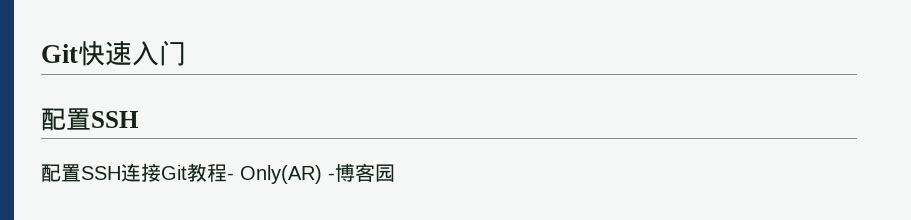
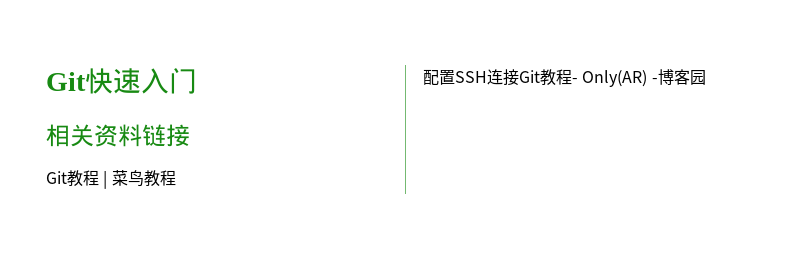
  Git快速入门
- 配置SSH
+ 相关资料链接
+ Git教程 | 菜鸟教程

